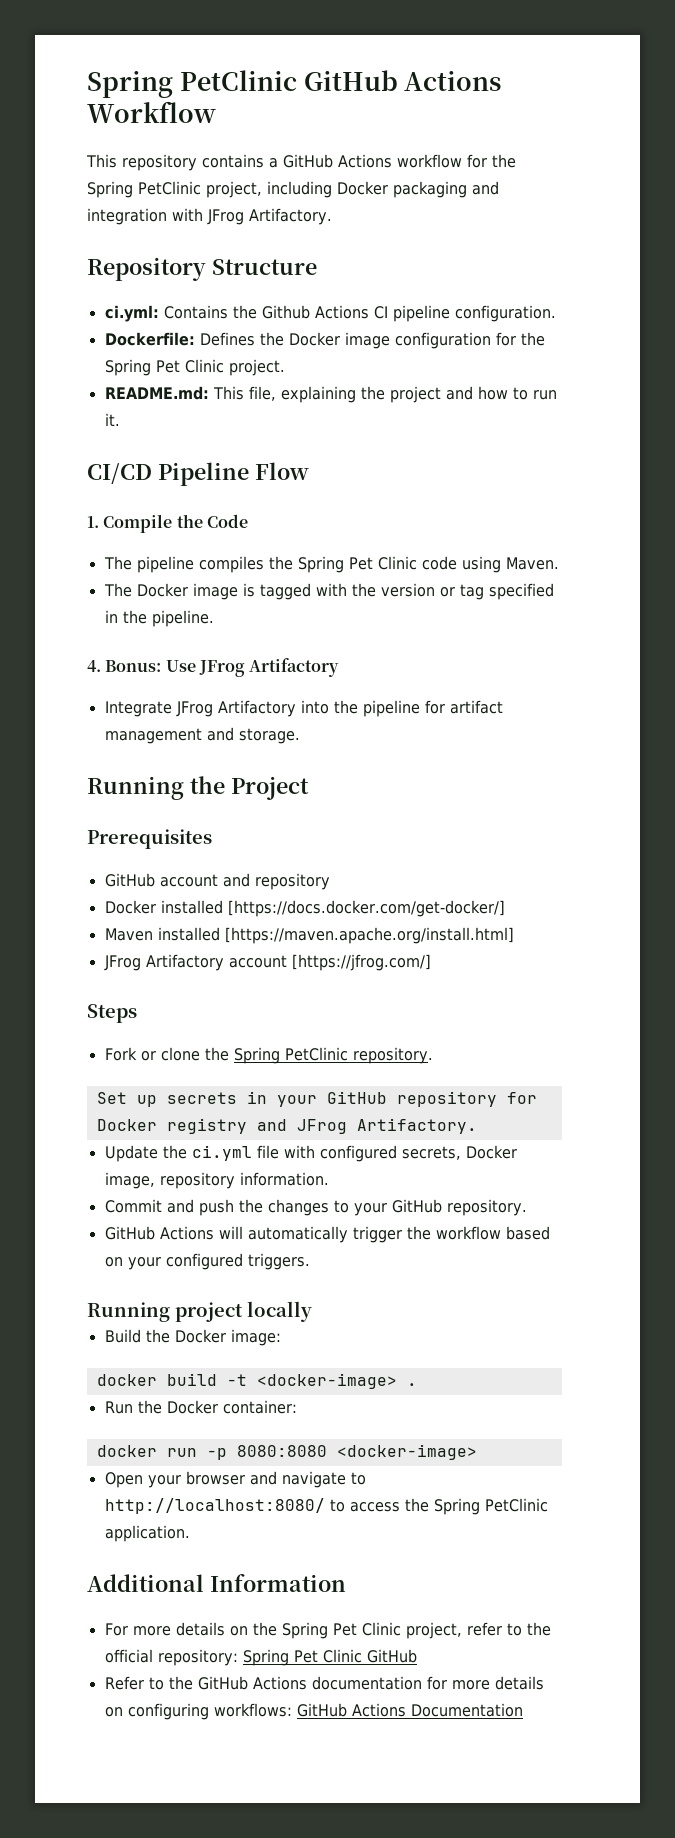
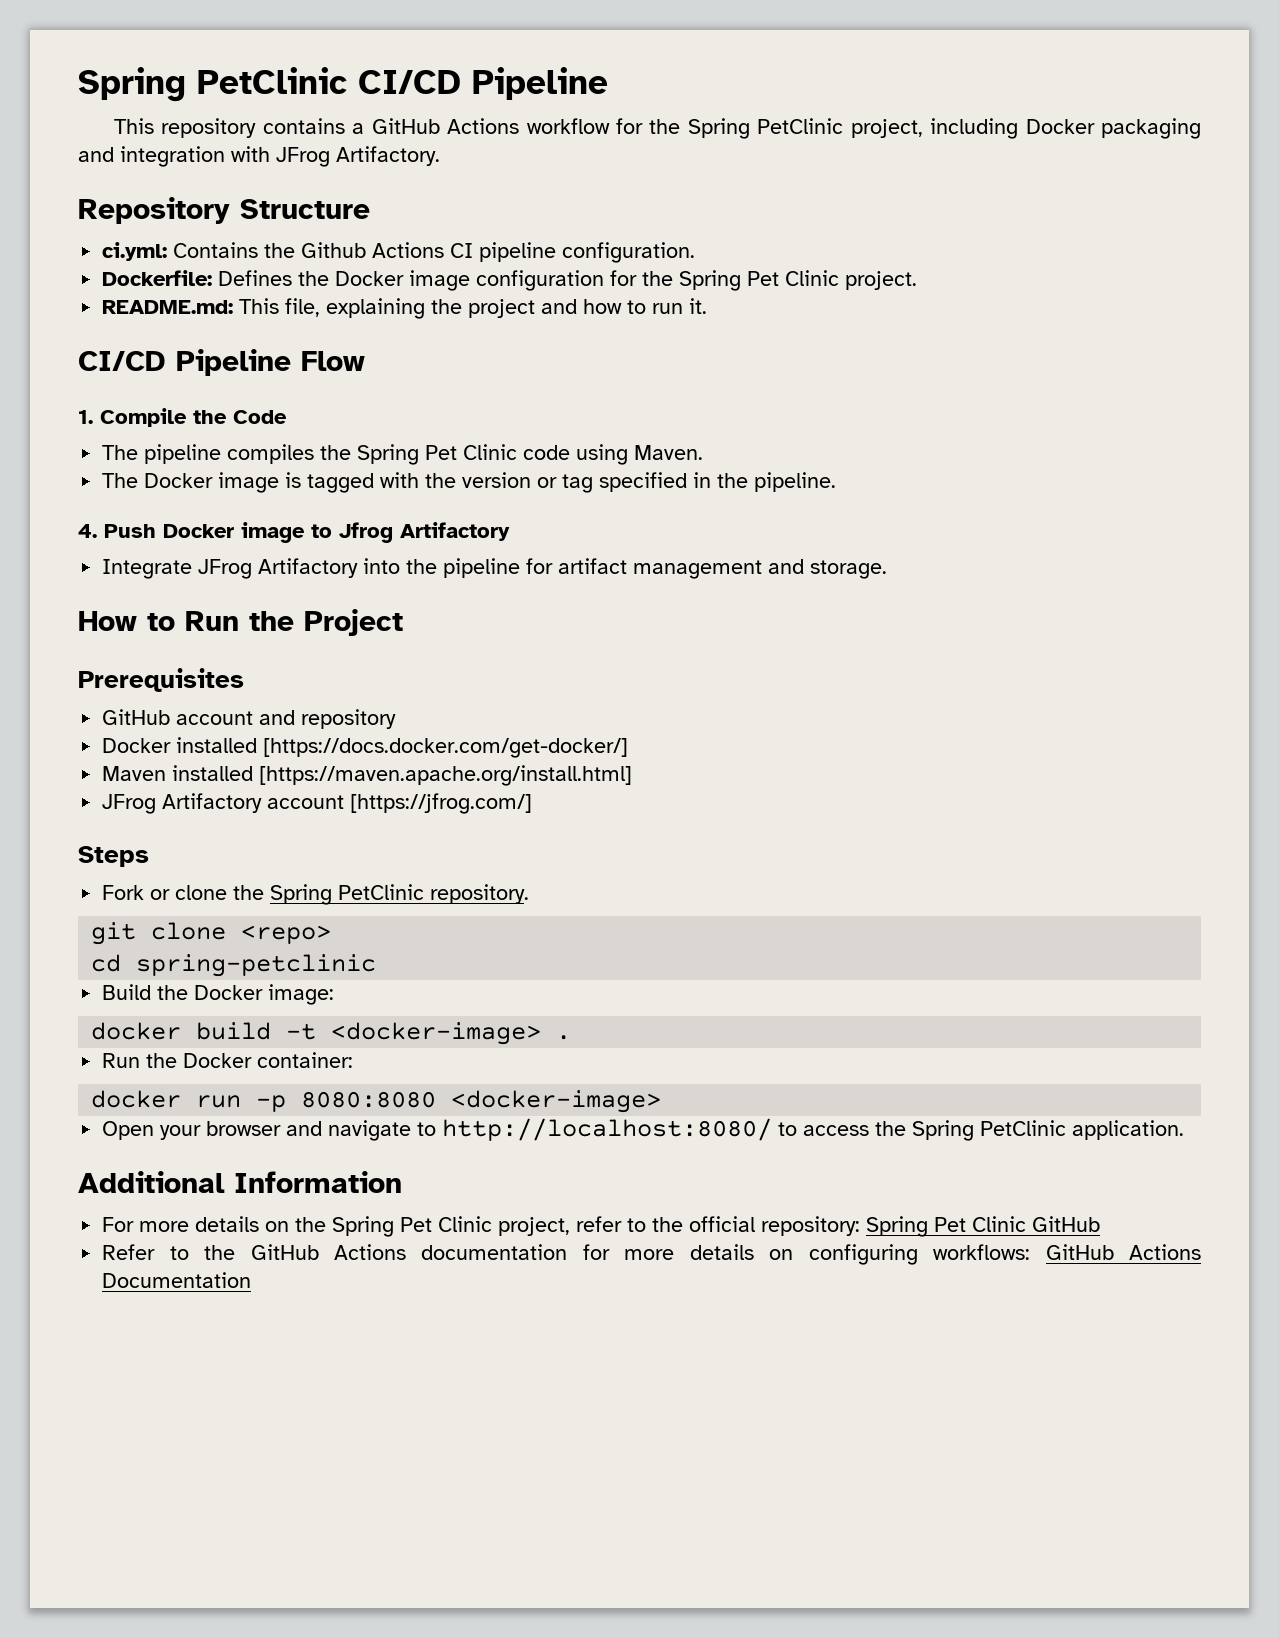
- Spring PetClinic GitHub Actions Workflow
+ Spring PetClinic CI/CD Pipeline
- 4. Bonus: Use JFrog Artifactory
+ 4. Push Docker image to Jfrog Artifactory
- Running the Project
+ How to Run the Project
- Set up secrets in your GitHub repository for Docker registry and JFrog Artifactory.
- Update the ci.yml file with configured secrets, Docker image, repository information.
- Commit and push the changes to your GitHub repository.
- GitHub Actions will automatically trigger the workflow based on your configured triggers.
- Running project locally
+ git clone <repo>
+ cd spring-petclinic

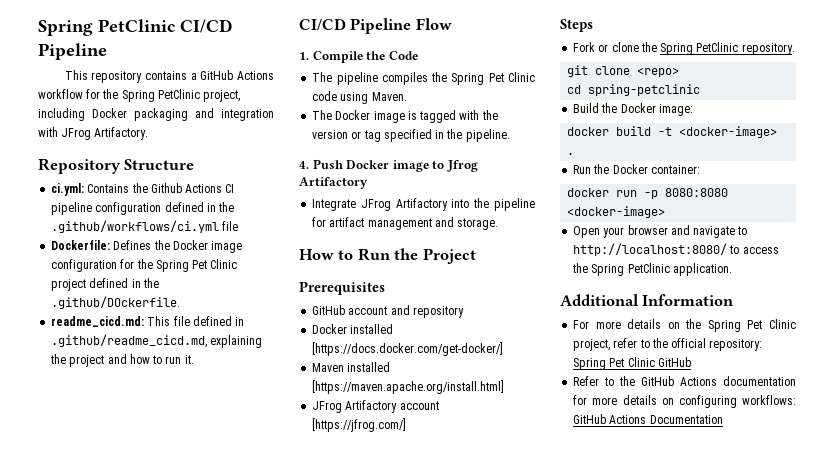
- ci.yml: Contains the Github Actions CI pipeline configuration.
+ ci.yml: Contains the Github Actions CI pipeline configuration defined in the .github/workflows/ci.yml file
- Dockerfile: Defines the Docker image configuration for the Spring Pet Clinic project.
- README.md: This file, explaining the project and how to run it.
+ Dockerfile: Defines the Docker image configuration for the Spring Pet Clinic project defined in the .github/DOckerfile.
+ readme_cicd.md: This file defined in .github/readme_cicd.md, explaining the project and how to run it.

